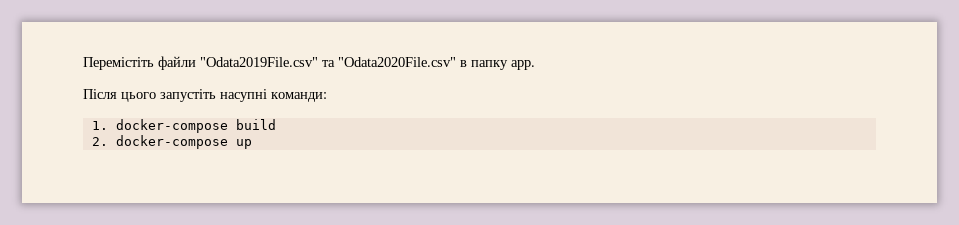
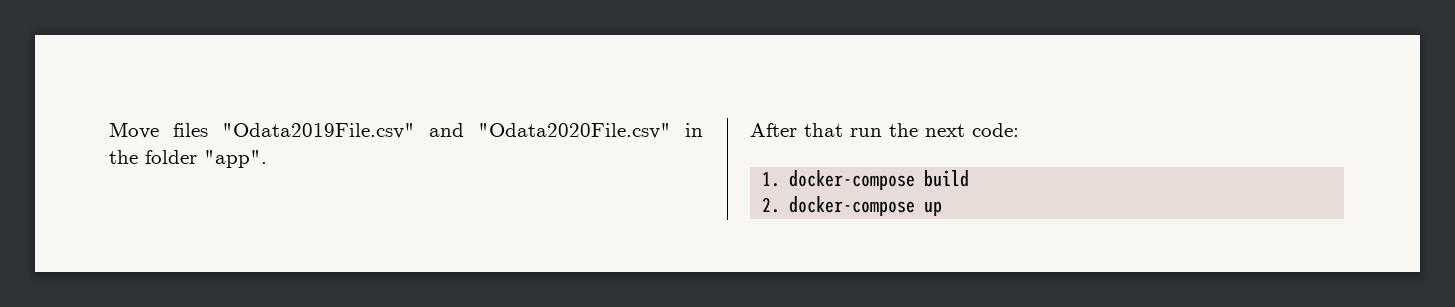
- Перемістіть файли "Odata2019File.csv" та "Odata2020File.csv" в папку app.
- Після цього запустіть насупні команди:
+ Move files "Odata2019File.csv" and "Odata2020File.csv" in the folder "app".
+ After that run the next code:

